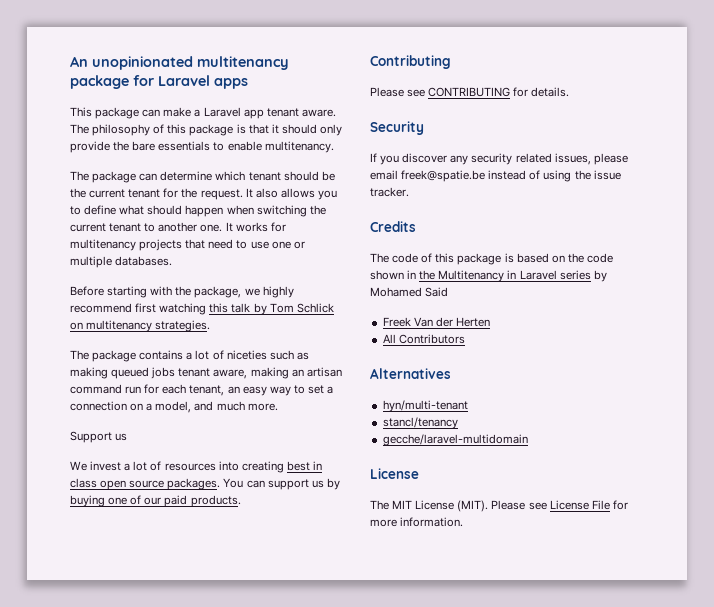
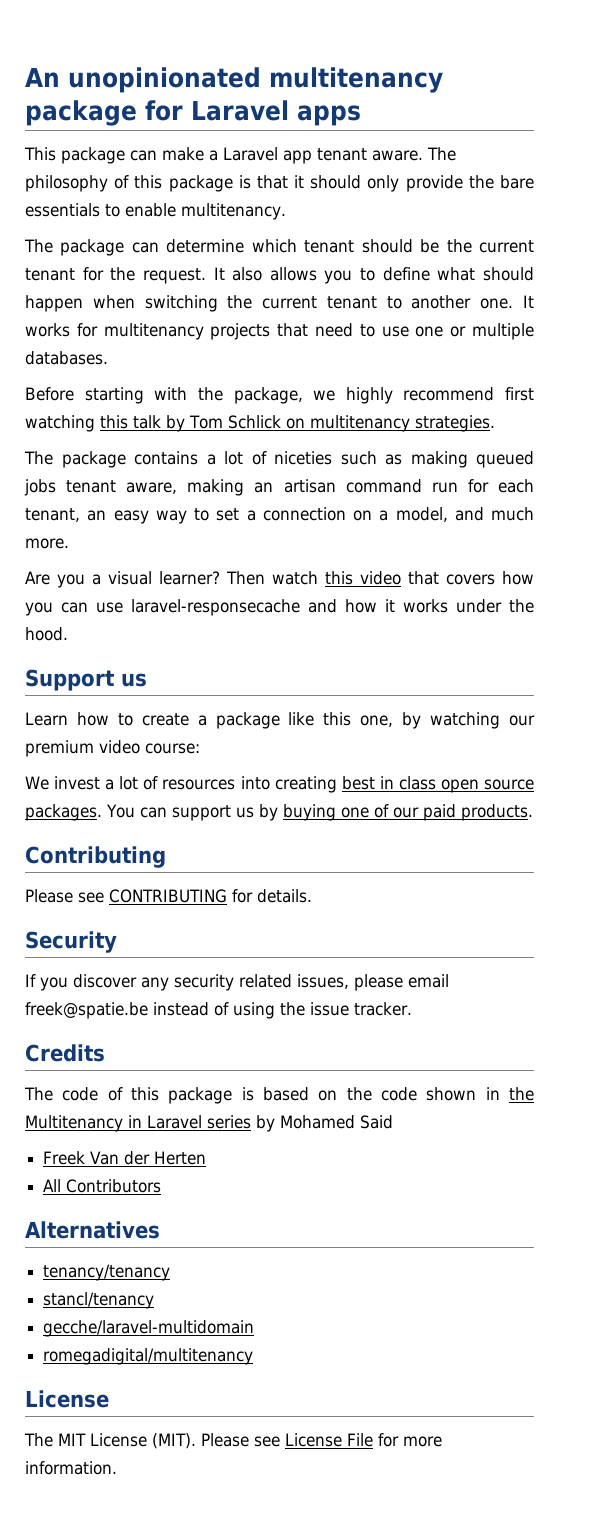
+ Are you a visual learner? Then watch this video that covers how you can use laravel-responsecache and how it works under the hood.
  Support us
+ Learn how to create a package like this one, by watching our premium video course:
- hyn/multi-tenant
+ tenancy/tenancy
+ romegadigital/multitenancy

